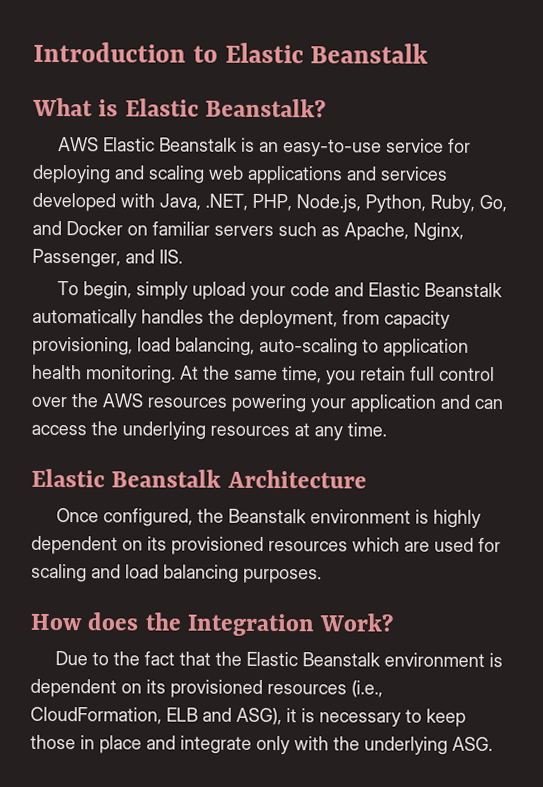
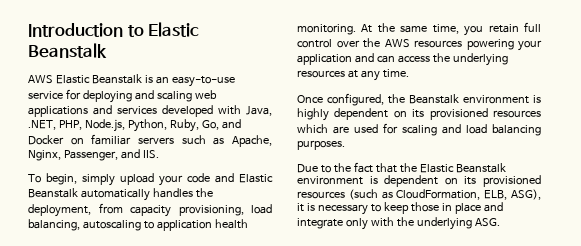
- What is Elastic Beanstalk?
- To begin, simply upload your code and Elastic Beanstalk automatically handles the deployment, from capacity provisioning, load balancing, auto-scaling to application health monitoring.
+ To begin, simply upload your code and Elastic Beanstalk automatically handles the deployment, from capacity provisioning, load balancing, autoscaling to application health monitoring.
- Elastic Beanstalk Architecture
- How does the Integration Work?
- Due to the fact that the Elastic Beanstalk environment is dependent on its provisioned resources (i.e., CloudFormation, ELB and ASG), it is necessary to keep those in place and integrate only with the underlying ASG.
+ Due to the fact that the Elastic Beanstalk environment is dependent on its provisioned resources (such as CloudFormation, ELB, ASG), it is necessary to keep those in place and integrate only with the underlying ASG.

